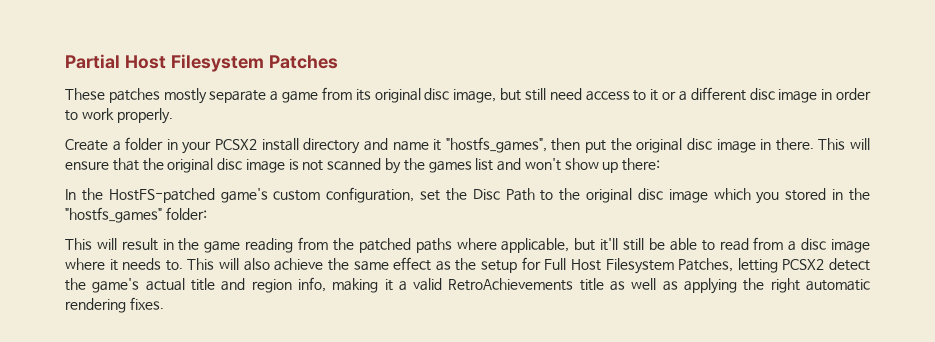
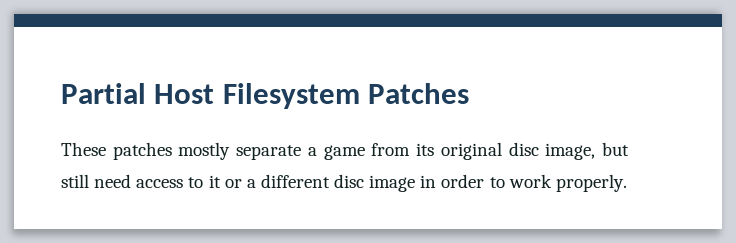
- Create a folder in your PCSX2 install directory and name it "hostfs_games", then put the original disc image in there. This will ensure that the original disc image is not scanned by the games list and won't show up there:
- In the HostFS-patched game's custom configuration, set the Disc Path to the original disc image which you stored in the "hostfs_games" folder:
- This will result in the game reading from the patched paths where applicable, but it'll still be able to read from a disc image where it needs to. This will also achieve the same effect as the setup for Full Host Filesystem Patches, letting PCSX2 detect the game's actual title and region info, making it a valid RetroAchievements title as well as applying the right automatic rendering fixes.

